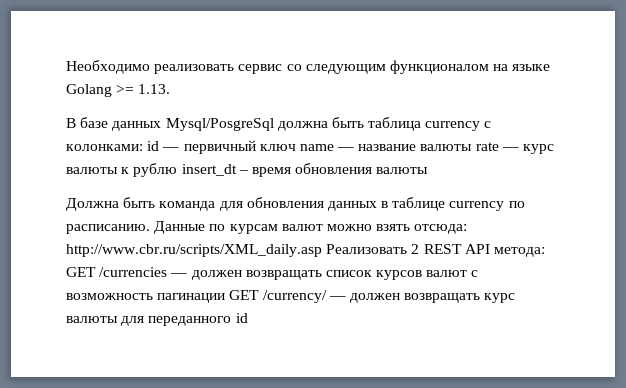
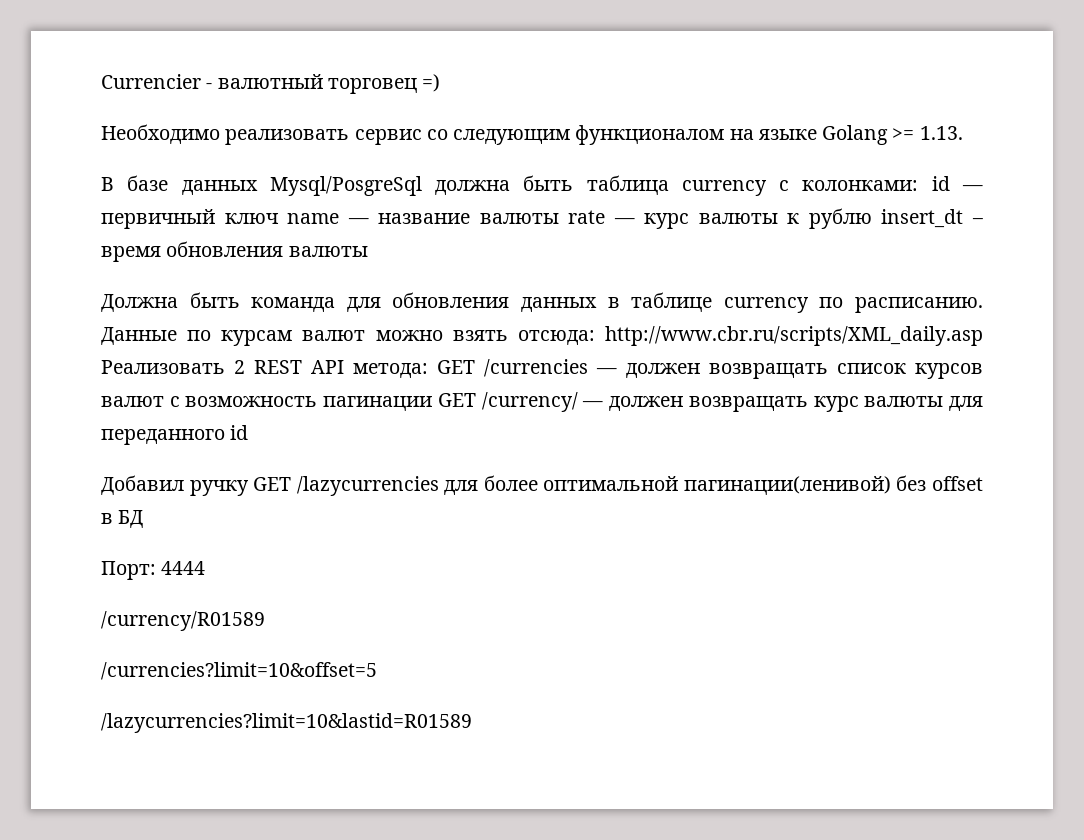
+ Currencier - валютный торговец =)
+ Добавил ручку GET /lazycurrencies для более оптимальной пагинации(ленивой) без offset в БД
+ Порт: 4444
+ /currency/R01589
+ /currencies?limit=10&offset=5
+ /lazycurrencies?limit=10&lastid=R01589

